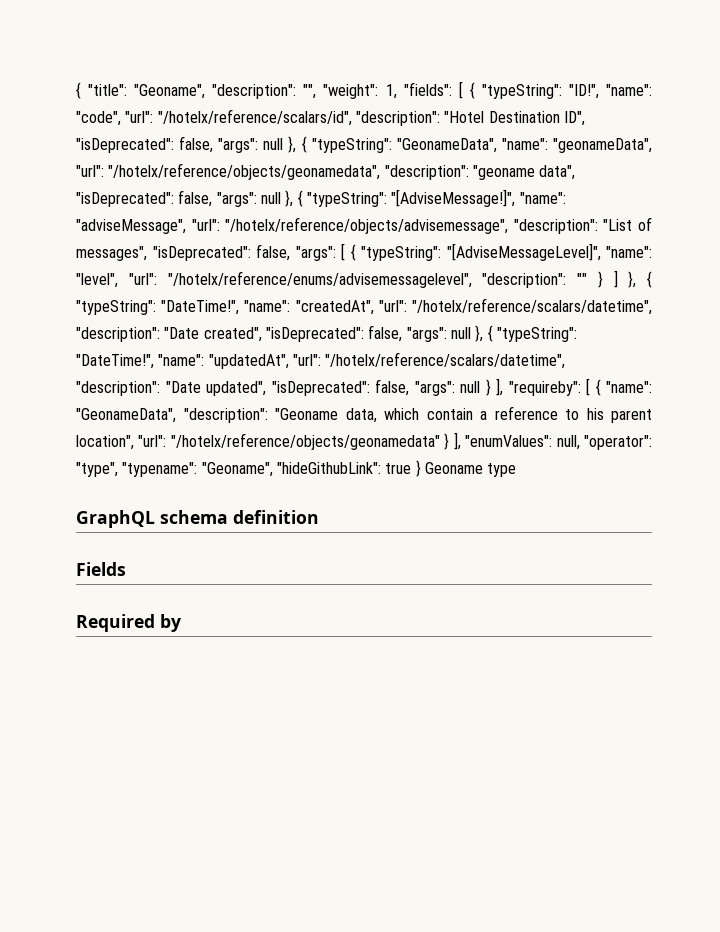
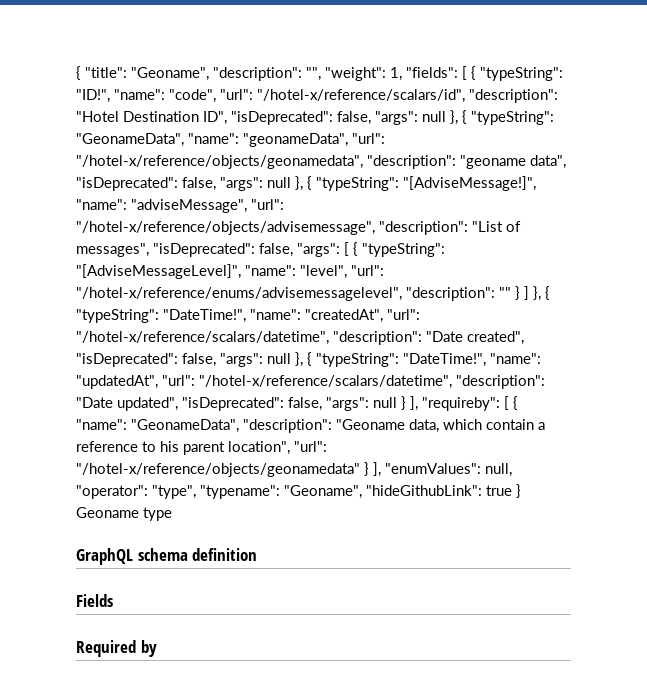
- "/hotelx/reference/scalars/id", "description":
+ "/hotel-x/reference/scalars/id", "description":
- "/hotelx/reference/objects/geonamedata", "description":
+ "/hotel-x/reference/objects/geonamedata", "description":
- "/hotelx/reference/objects/advisemessage", "description":
+ "/hotel-x/reference/objects/advisemessage", "description":
- "/hotelx/reference/enums/advisemessagelevel", "description":
+ "/hotel-x/reference/enums/advisemessagelevel", "description":
- "createdAt", "url": "/hotelx/reference/scalars/datetime", "description":
+ "createdAt", "url": "/hotel-x/reference/scalars/datetime", "description":
- "updatedAt", "url": "/hotelx/reference/scalars/datetime", "description":
+ "updatedAt", "url": "/hotel-x/reference/scalars/datetime", "description":
- "/hotelx/reference/objects/geonamedata" } ], "enumValues":
+ "/hotel-x/reference/objects/geonamedata" } ], "enumValues":

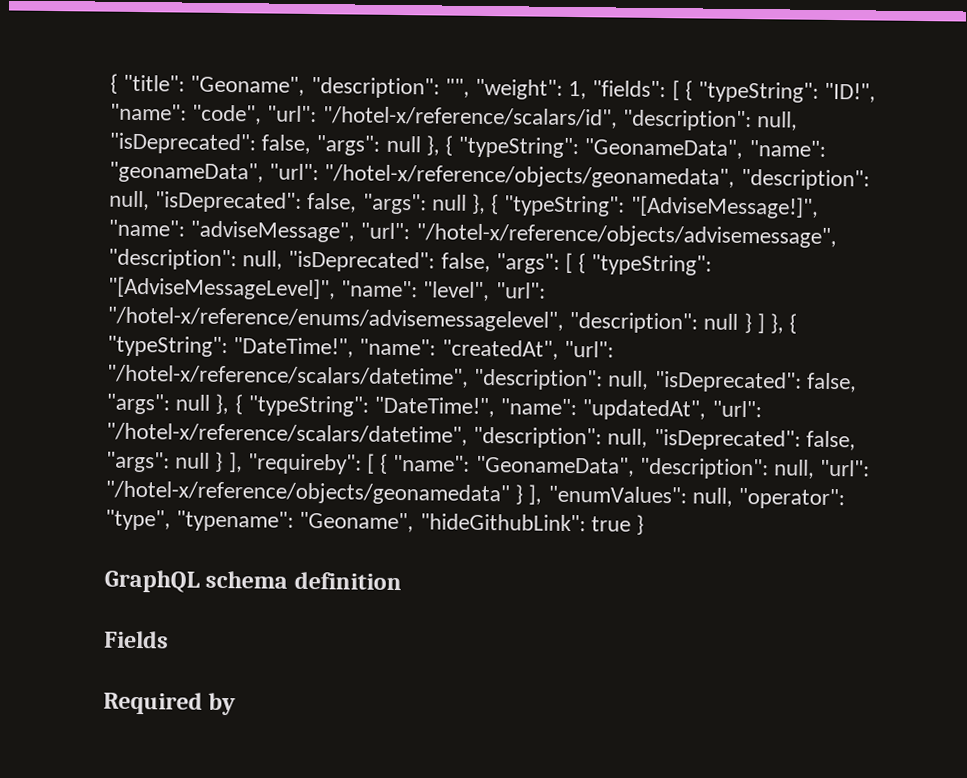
- "/hotel-x/reference/scalars/id", "description": "Hotel Destination ID", "isDeprecated":
+ "/hotel-x/reference/scalars/id", "description": null, "isDeprecated":
- "/hotel-x/reference/objects/geonamedata", "description": "geoname data", "isDeprecated":
+ "/hotel-x/reference/objects/geonamedata", "description": null, "isDeprecated":
- "/hotel-x/reference/objects/advisemessage", "description": "List of messages", "isDeprecated":
+ "/hotel-x/reference/objects/advisemessage", "description": null, "isDeprecated":
- "" } ] }, { "typeString":
+ null } ] }, { "typeString":
- "createdAt", "url": "/hotel-x/reference/scalars/datetime", "description": "Date created", "isDeprecated":
+ "createdAt", "url": "/hotel-x/reference/scalars/datetime", "description": null, "isDeprecated":
- "updatedAt", "url": "/hotel-x/reference/scalars/datetime", "description": "Date updated", "isDeprecated":
+ "updatedAt", "url": "/hotel-x/reference/scalars/datetime", "description": null, "isDeprecated":
- "Geoname data, which contain a reference to his parent location", "url":
+ null, "url":
- true } Geoname type
+ true }

